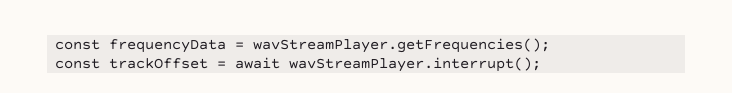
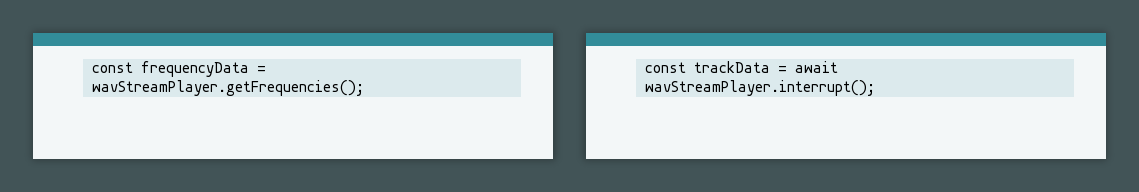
- const trackOffset = await wavStreamPlayer.interrupt();
+ const trackData = await wavStreamPlayer.interrupt();

